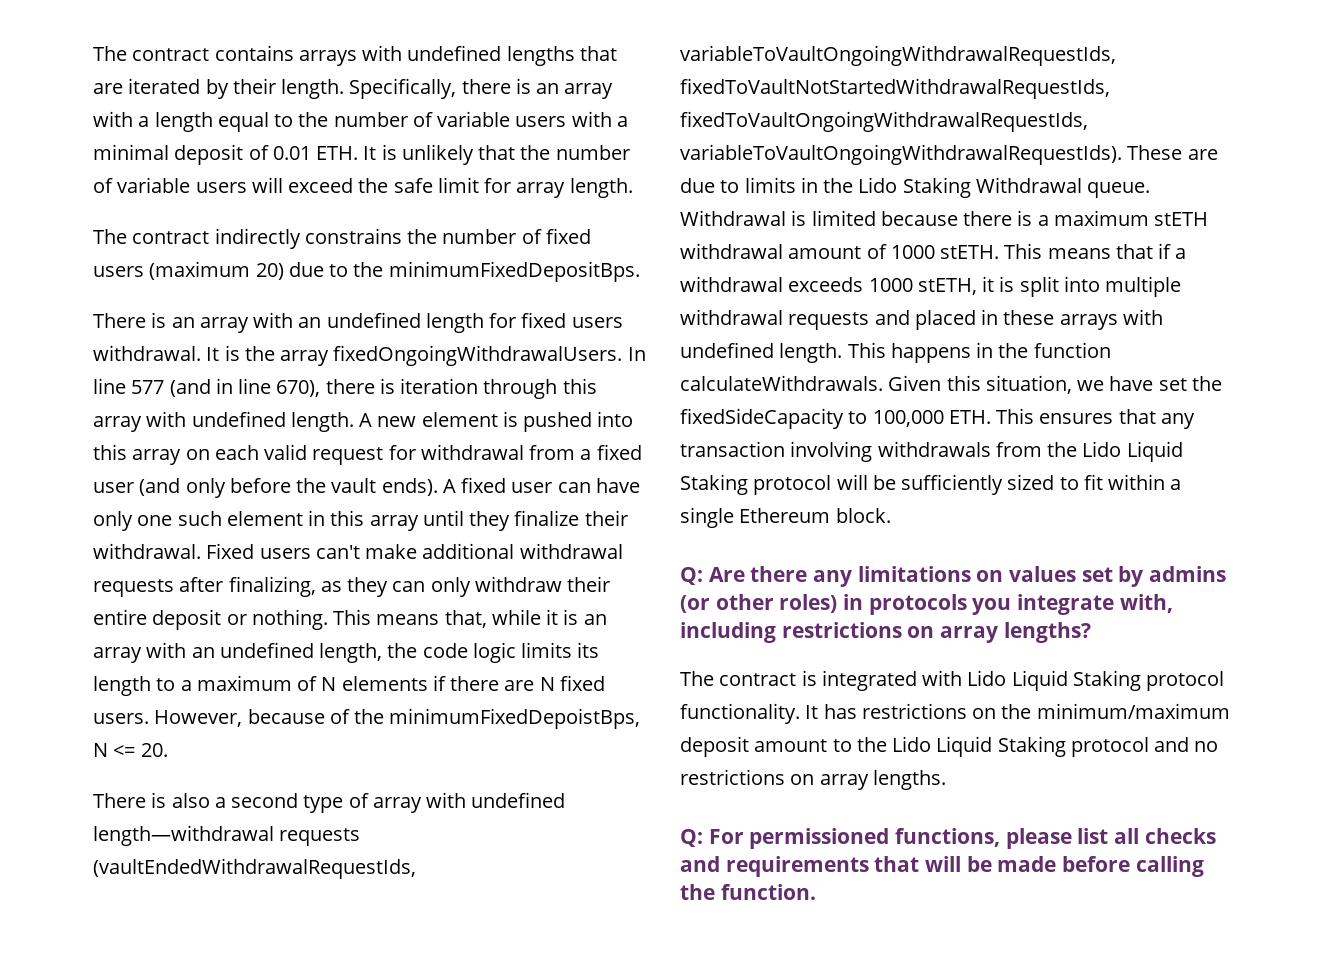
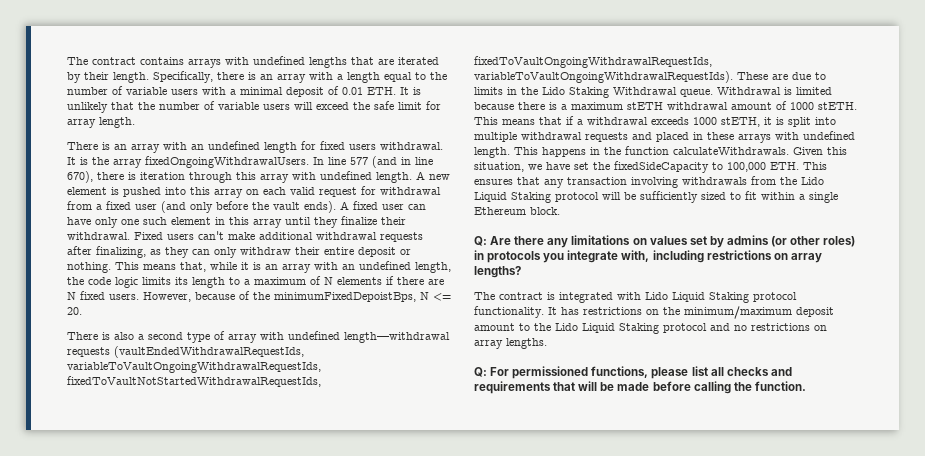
- The contract indirectly constrains the number of fixed users (maximum 20) due to the minimumFixedDepositBps.

